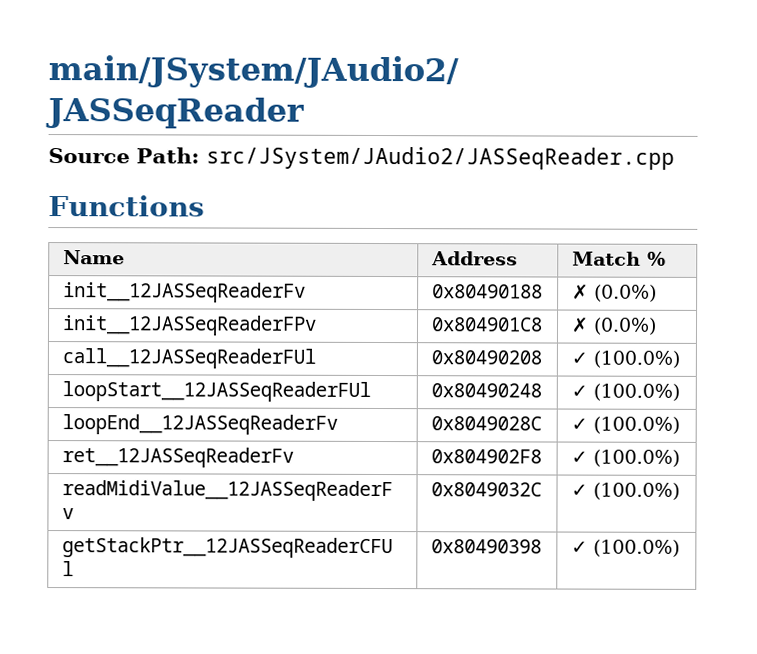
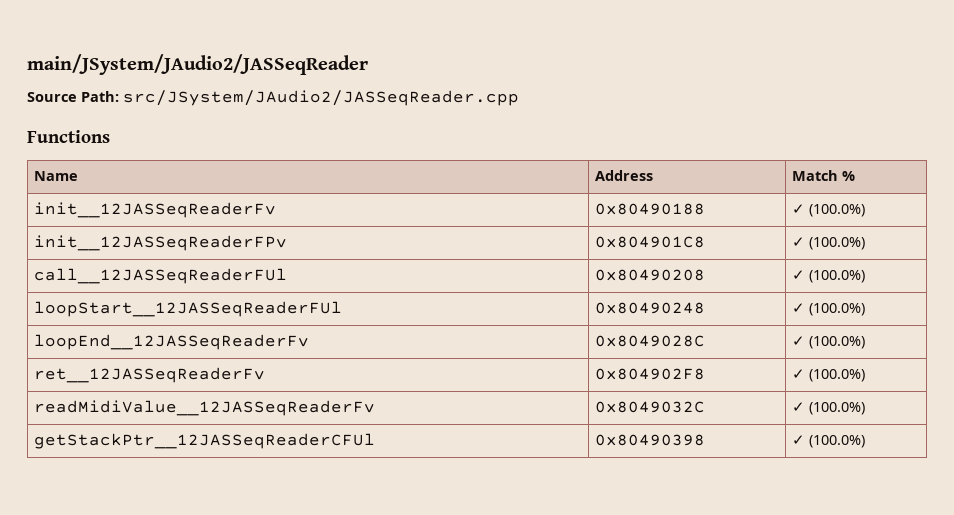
- init__12JASSeqReaderFv | 0x80490188 | ✗ (0.0%)
+ init__12JASSeqReaderFv | 0x80490188 | ✓ (100.0%)
- init__12JASSeqReaderFPv | 0x804901C8 | ✗ (0.0%)
+ init__12JASSeqReaderFPv | 0x804901C8 | ✓ (100.0%)

